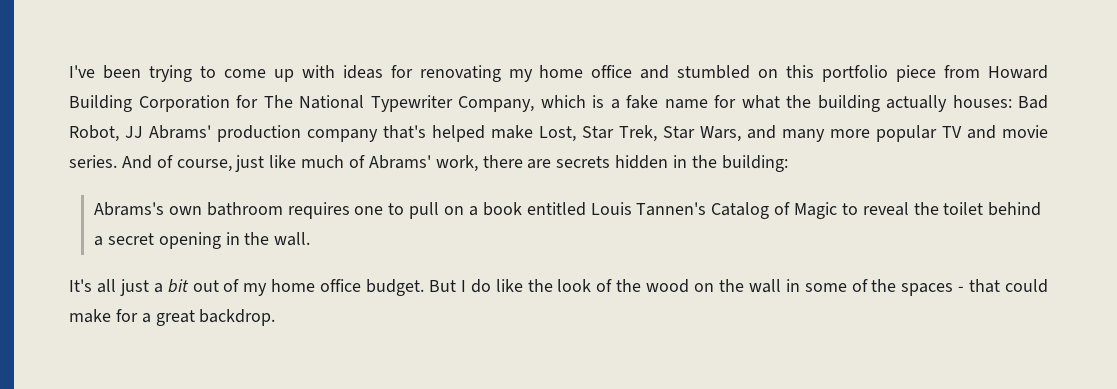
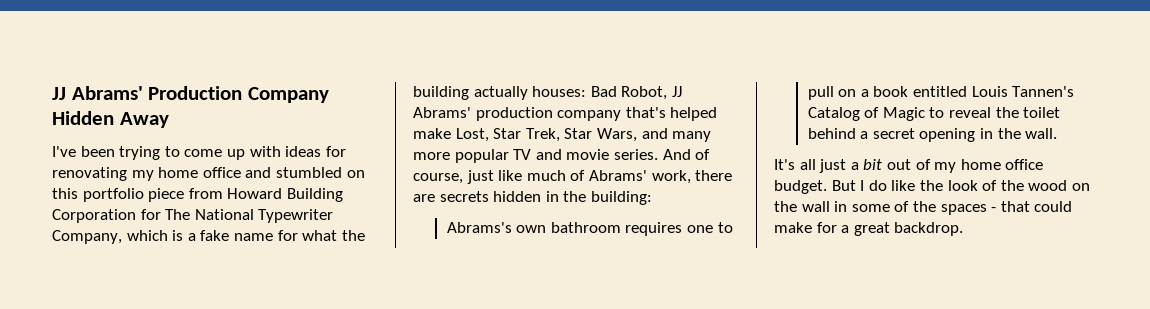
+ JJ Abrams' Production Company Hidden Away

